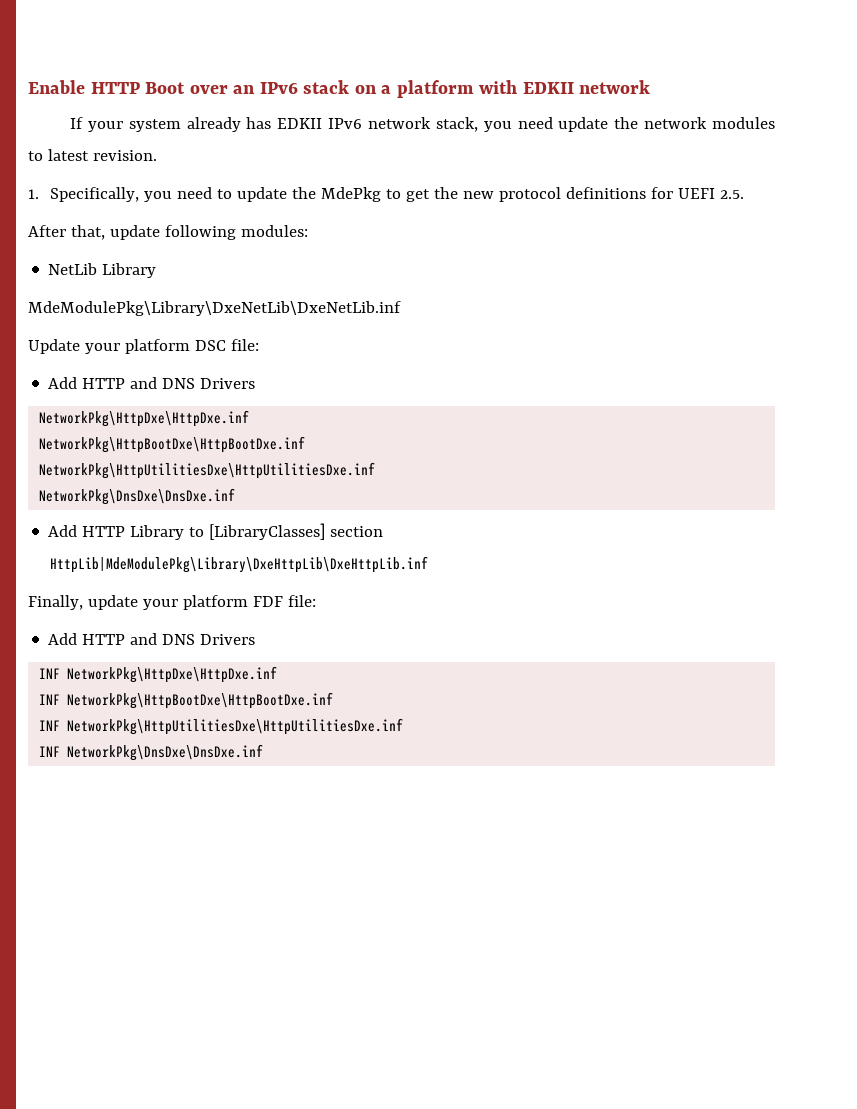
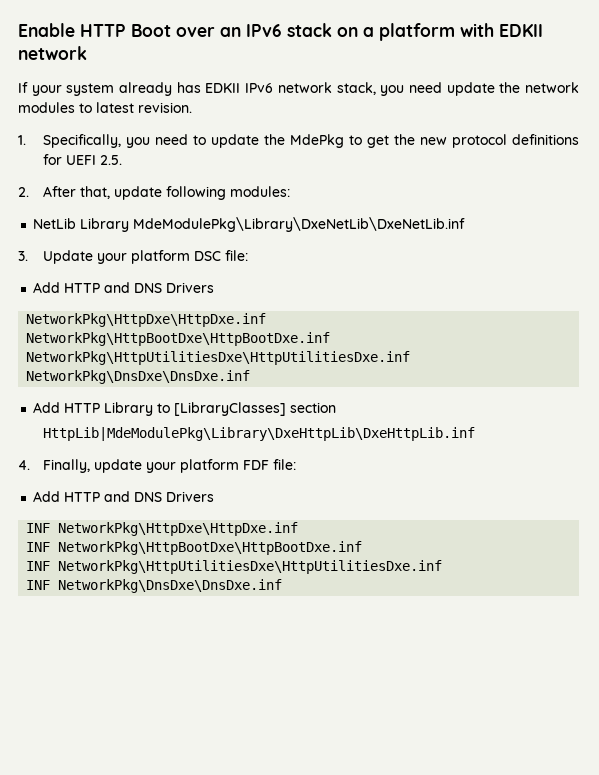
- After that, update following modules:
+ 2. After that, update following modules:
- NetLib Library
- MdeModulePkg\Library\DxeNetLib\DxeNetLib.inf
+ NetLib Library MdeModulePkg\Library\DxeNetLib\DxeNetLib.inf
- Update your platform DSC file:
+ 3. Update your platform DSC file:
- Finally, update your platform FDF file:
+ 4. Finally, update your platform FDF file:

